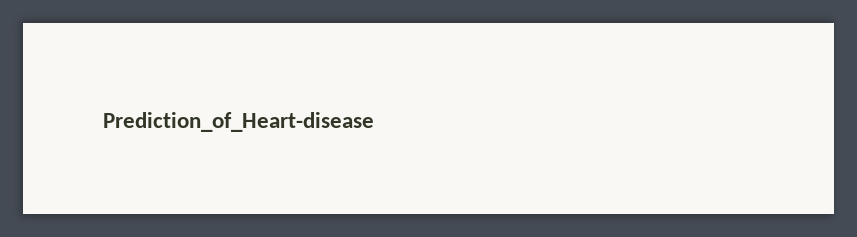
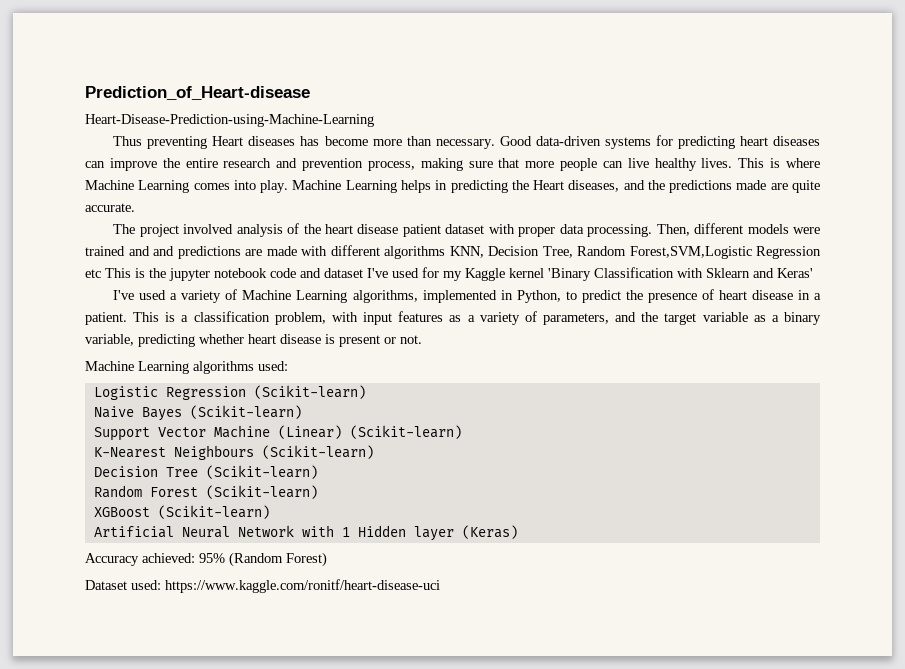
+ Heart-Disease-Prediction-using-Machine-Learning
+ Thus preventing Heart diseases has become more than necessary. Good data-driven systems for predicting heart diseases can improve the entire research and prevention process, making sure that more people can live healthy lives. This is where Machine Learning comes into play. Machine Learning helps in predicting the Heart diseases, and the predictions made are quite accurate.
+ The project involved analysis of the heart disease patient dataset with proper data processing. Then, different models were trained and and predictions are made with different algorithms KNN, Decision Tree, Random Forest,SVM,Logistic Regression etc This is the jupyter notebook code and dataset I've used for my Kaggle kernel 'Binary Classification with Sklearn and Keras'
+ I've used a variety of Machine Learning algorithms, implemented in Python, to predict the presence of heart disease in a patient. This is a classification problem, with input features as a variety of parameters, and the target variable as a binary variable, predicting whether heart disease is present or not.
+ Machine Learning algorithms used:
+ Logistic Regression (Scikit-learn)
+ Naive Bayes (Scikit-learn)
+ Support Vector Machine (Linear) (Scikit-learn)
+ K-Nearest Neighbours (Scikit-learn)
+ Decision Tree (Scikit-learn)
+ Random Forest (Scikit-learn)
+ XGBoost (Scikit-learn)
+ Artificial Neural Network with 1 Hidden layer (Keras)
+ Accuracy achieved: 95% (Random Forest)
+ Dataset used: https://www.kaggle.com/ronitf/heart-disease-uci

